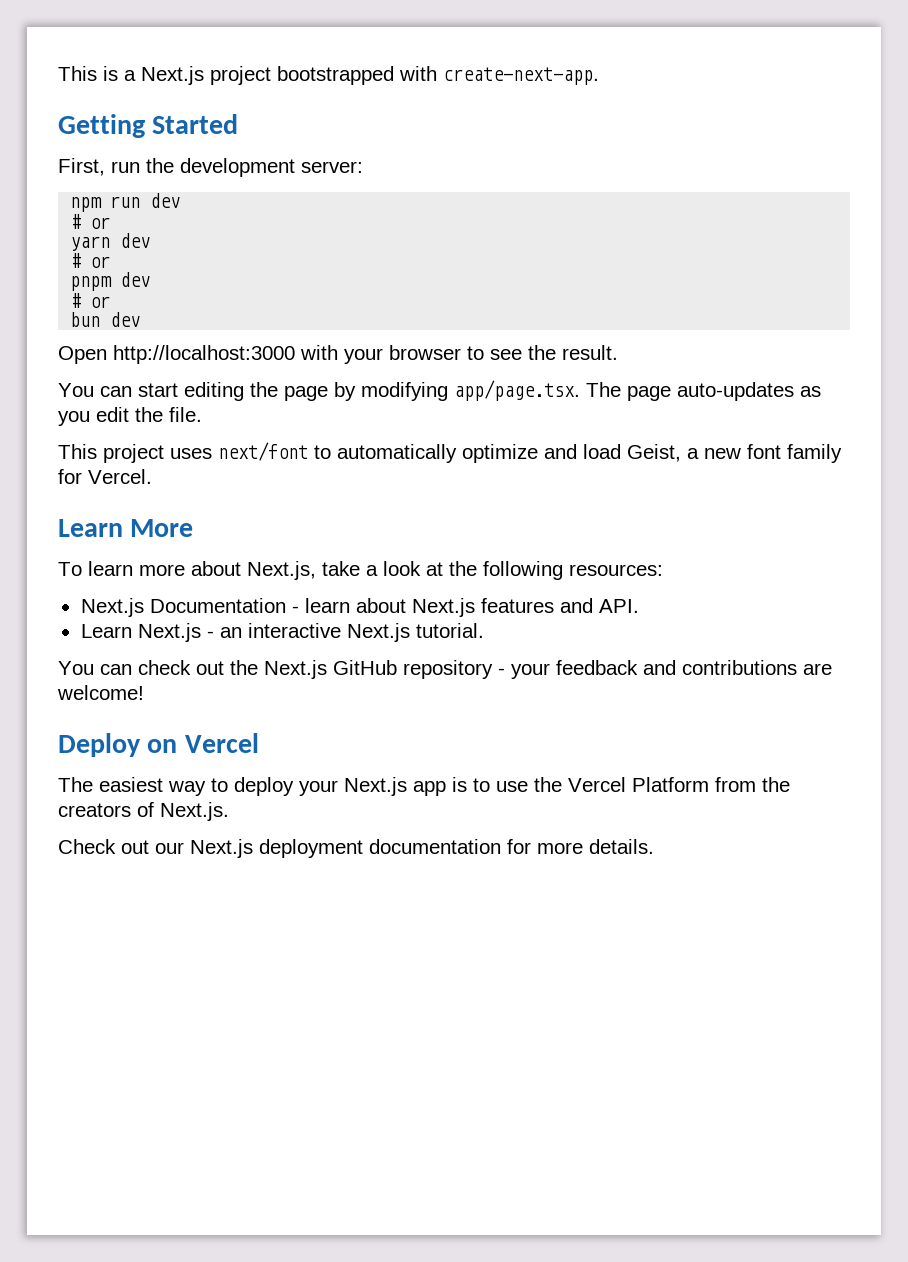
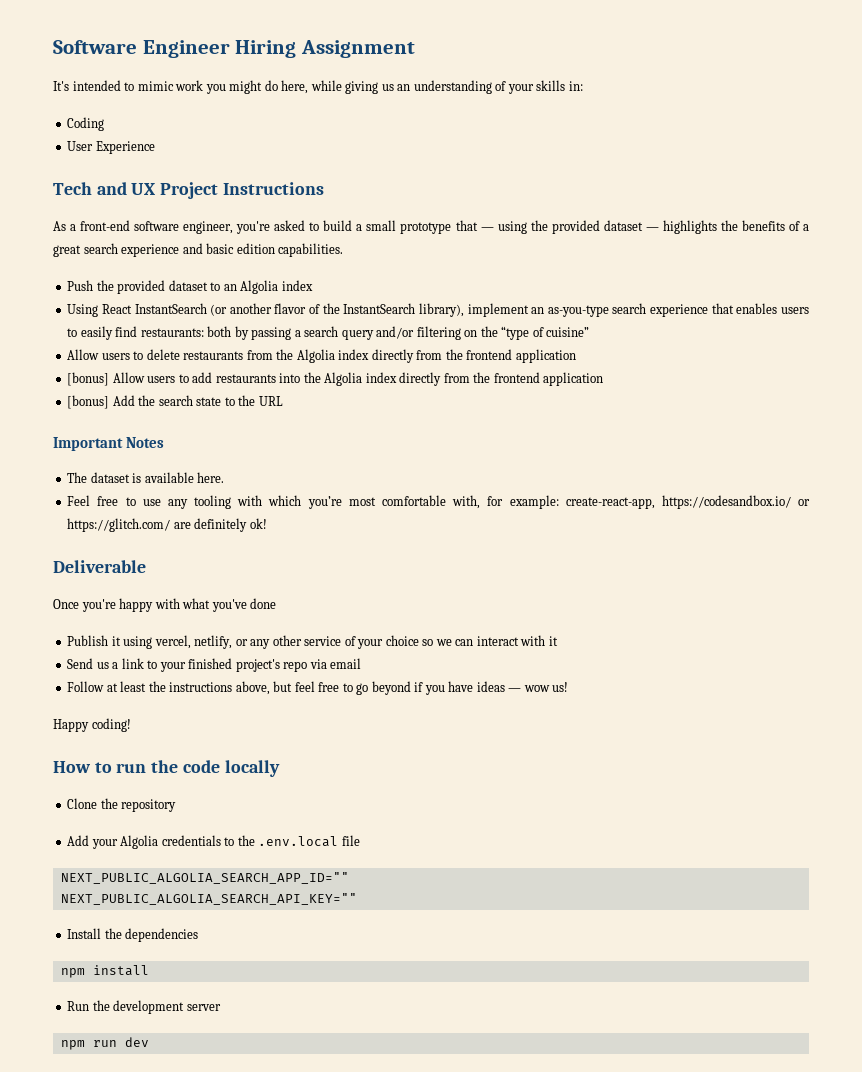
- This is a Next.js project bootstrapped with create-next-app.
- Getting Started
- First, run the development server:
+ Software Engineer Hiring Assignment
+ It's intended to mimic work you might do here, while giving us an understanding of your skills in:
+ Coding
+ User Experience
+ Tech and UX Project Instructions
+ As a front-end software engineer, you're asked to build a small prototype that — using the provided dataset — highlights the benefits of a great search experience and basic edition capabilities.
+ Push the provided dataset to an Algolia index
+ Using React InstantSearch (or another flavor of the InstantSearch library), implement an as-you-type search experience that enables users to easily find restaurants: both by passing a search query and/or filtering on the “type of cuisine”
+ Allow users to delete restaurants from the Algolia index directly from the frontend application
+ [bonus] Allow users to add restaurants into the Algolia index directly from the frontend application
+ [bonus] Add the search state to the URL
+ Important Notes
+ The dataset is available here.
+ Feel free to use any tooling with which you’re most comfortable with, for example: create-react-app, https://codesandbox.io/ or https://glitch.com/ are definitely ok!
+ Deliverable
+ Once you're happy with what you've done
+ Publish it using vercel, netlify, or any other service of your choice so we can interact with it
+ Send us a link to your finished project's repo via email
+ Follow at least the instructions above, but feel free to go beyond if you have ideas — wow us!
+ Happy coding!
+ How to run the code locally
+ Clone the repository
+ Add your Algolia credentials to the .env.local file
+ NEXT_PUBLIC_ALGOLIA_SEARCH_APP_ID=""
+ NEXT_PUBLIC_ALGOLIA_SEARCH_API_KEY=""
+ Install the dependencies
+ npm install
+ Run the development server
  npm run dev
- # or
- yarn dev
- # or
- pnpm dev
- # or
- bun dev
- Open http://localhost:3000 with your browser to see the result.
- You can start editing the page by modifying app/page.tsx. The page auto-updates as you edit the file.
- This project uses next/font to automatically optimize and load Geist, a new font family for Vercel.
- Learn More
- To learn more about Next.js, take a look at the following resources:
- Next.js Documentation - learn about Next.js features and API.
- Learn Next.js - an interactive Next.js tutorial.
- You can check out the Next.js GitHub repository - your feedback and contributions are welcome!
- Deploy on Vercel
- The easiest way to deploy your Next.js app is to use the Vercel Platform from the creators of Next.js.
- Check out our Next.js deployment documentation for more details.

